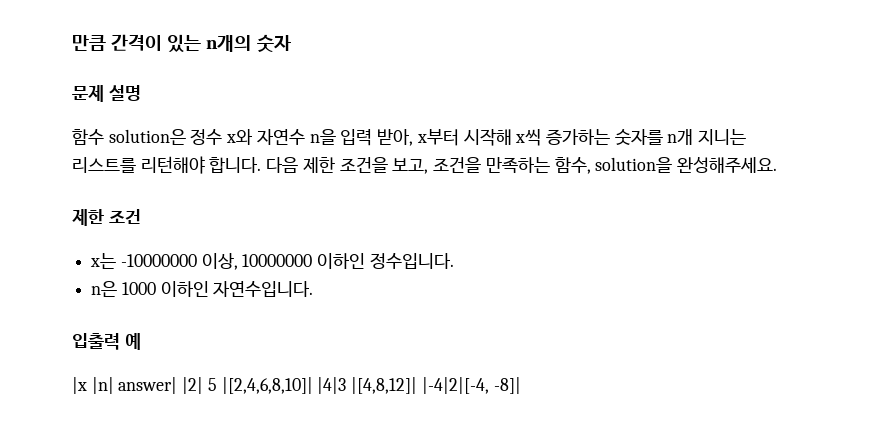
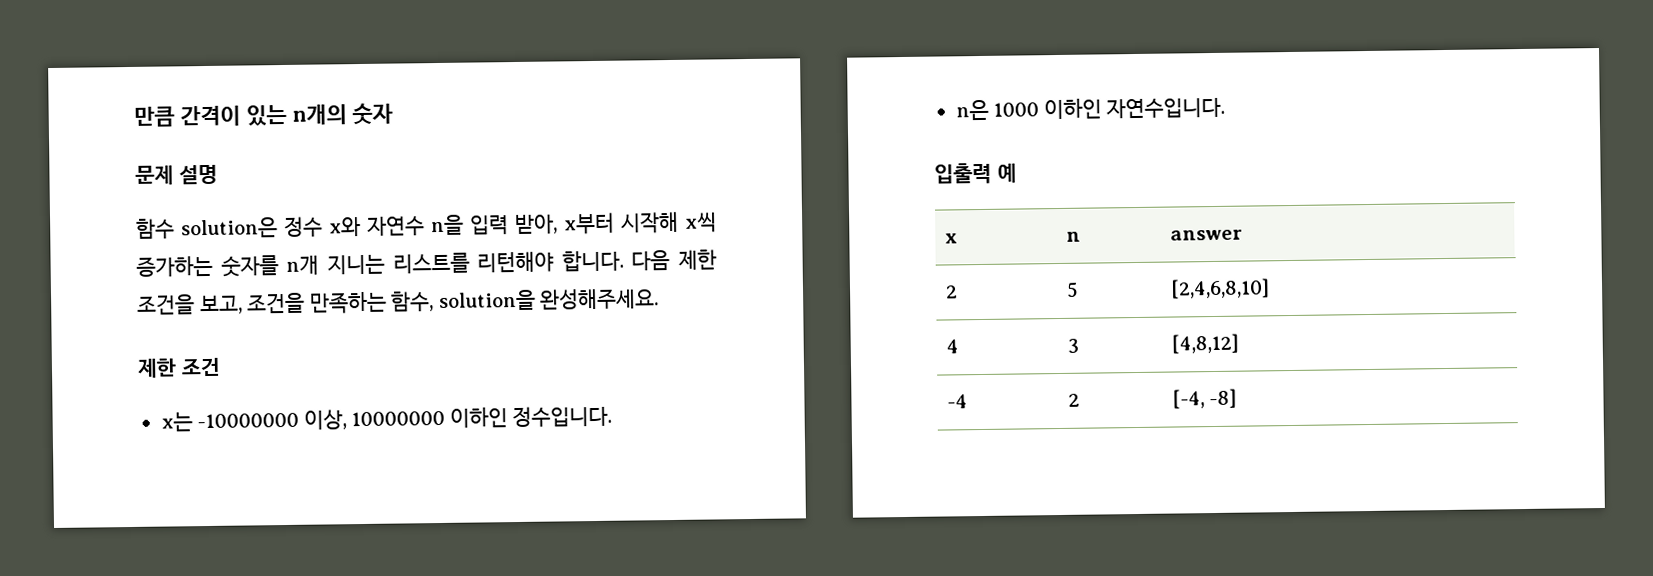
- |x |n| answer| |2| 5 |[2,4,6,8,10]| |4|3 |[4,8,12]| |-4|2|[-4, -8]|
+ x | n | answer
+ 2 | 5 | [2,4,6,8,10]
+ 4 | 3 | [4,8,12]
+ -4 | 2 | [-4, -8]

